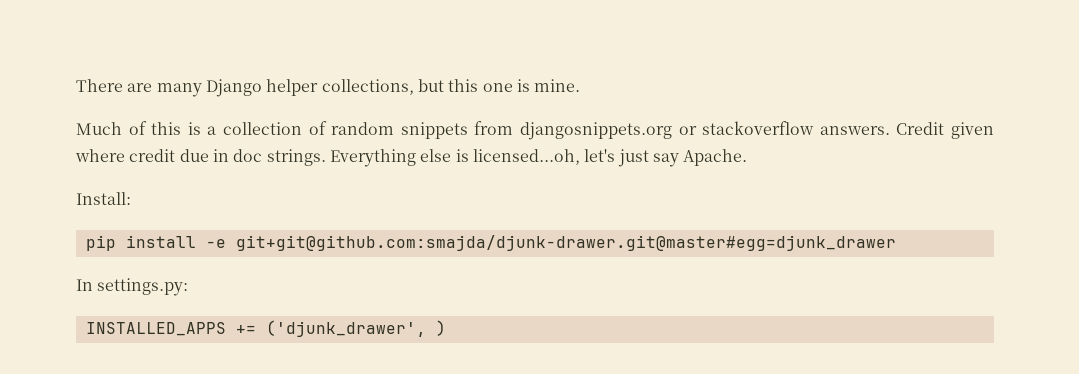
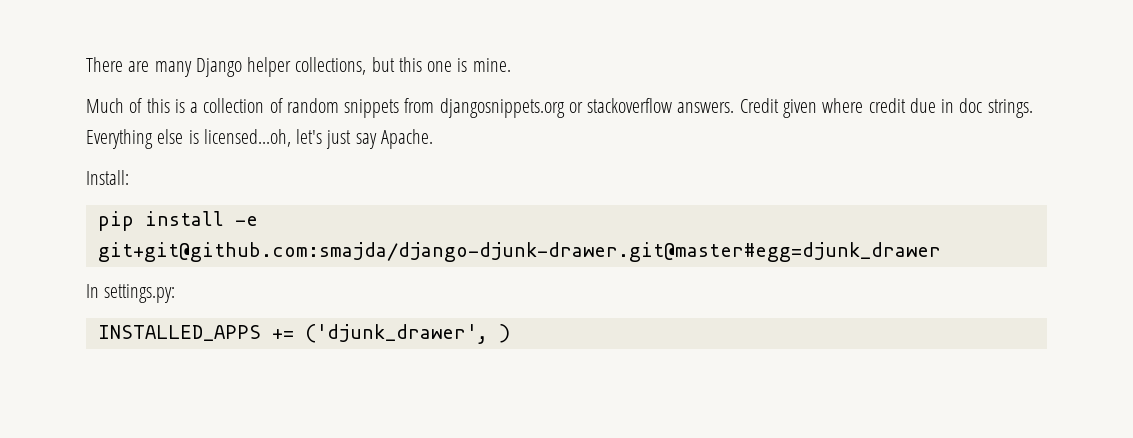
- pip install -e git+git@github.com:smajda/djunk-drawer.git@master#egg=djunk_drawer
+ pip install -e git+git@github.com:smajda/django-djunk-drawer.git@master#egg=djunk_drawer

